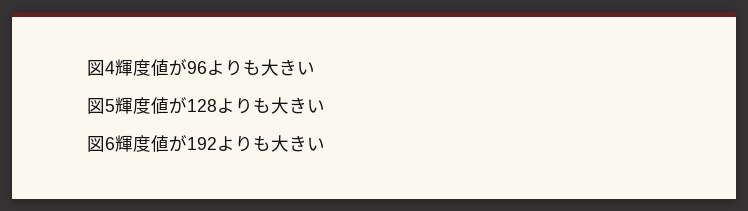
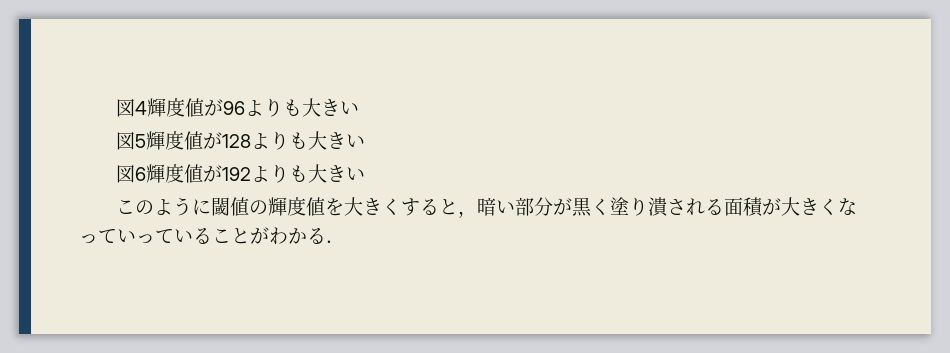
+ このように閾値の輝度値を大きくすると，暗い部分が黒く塗り潰される面積が大きくなっていっていることがわかる．

